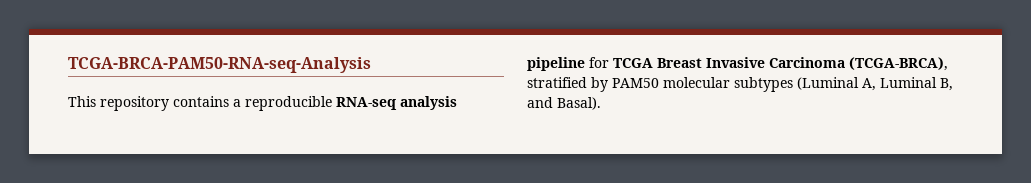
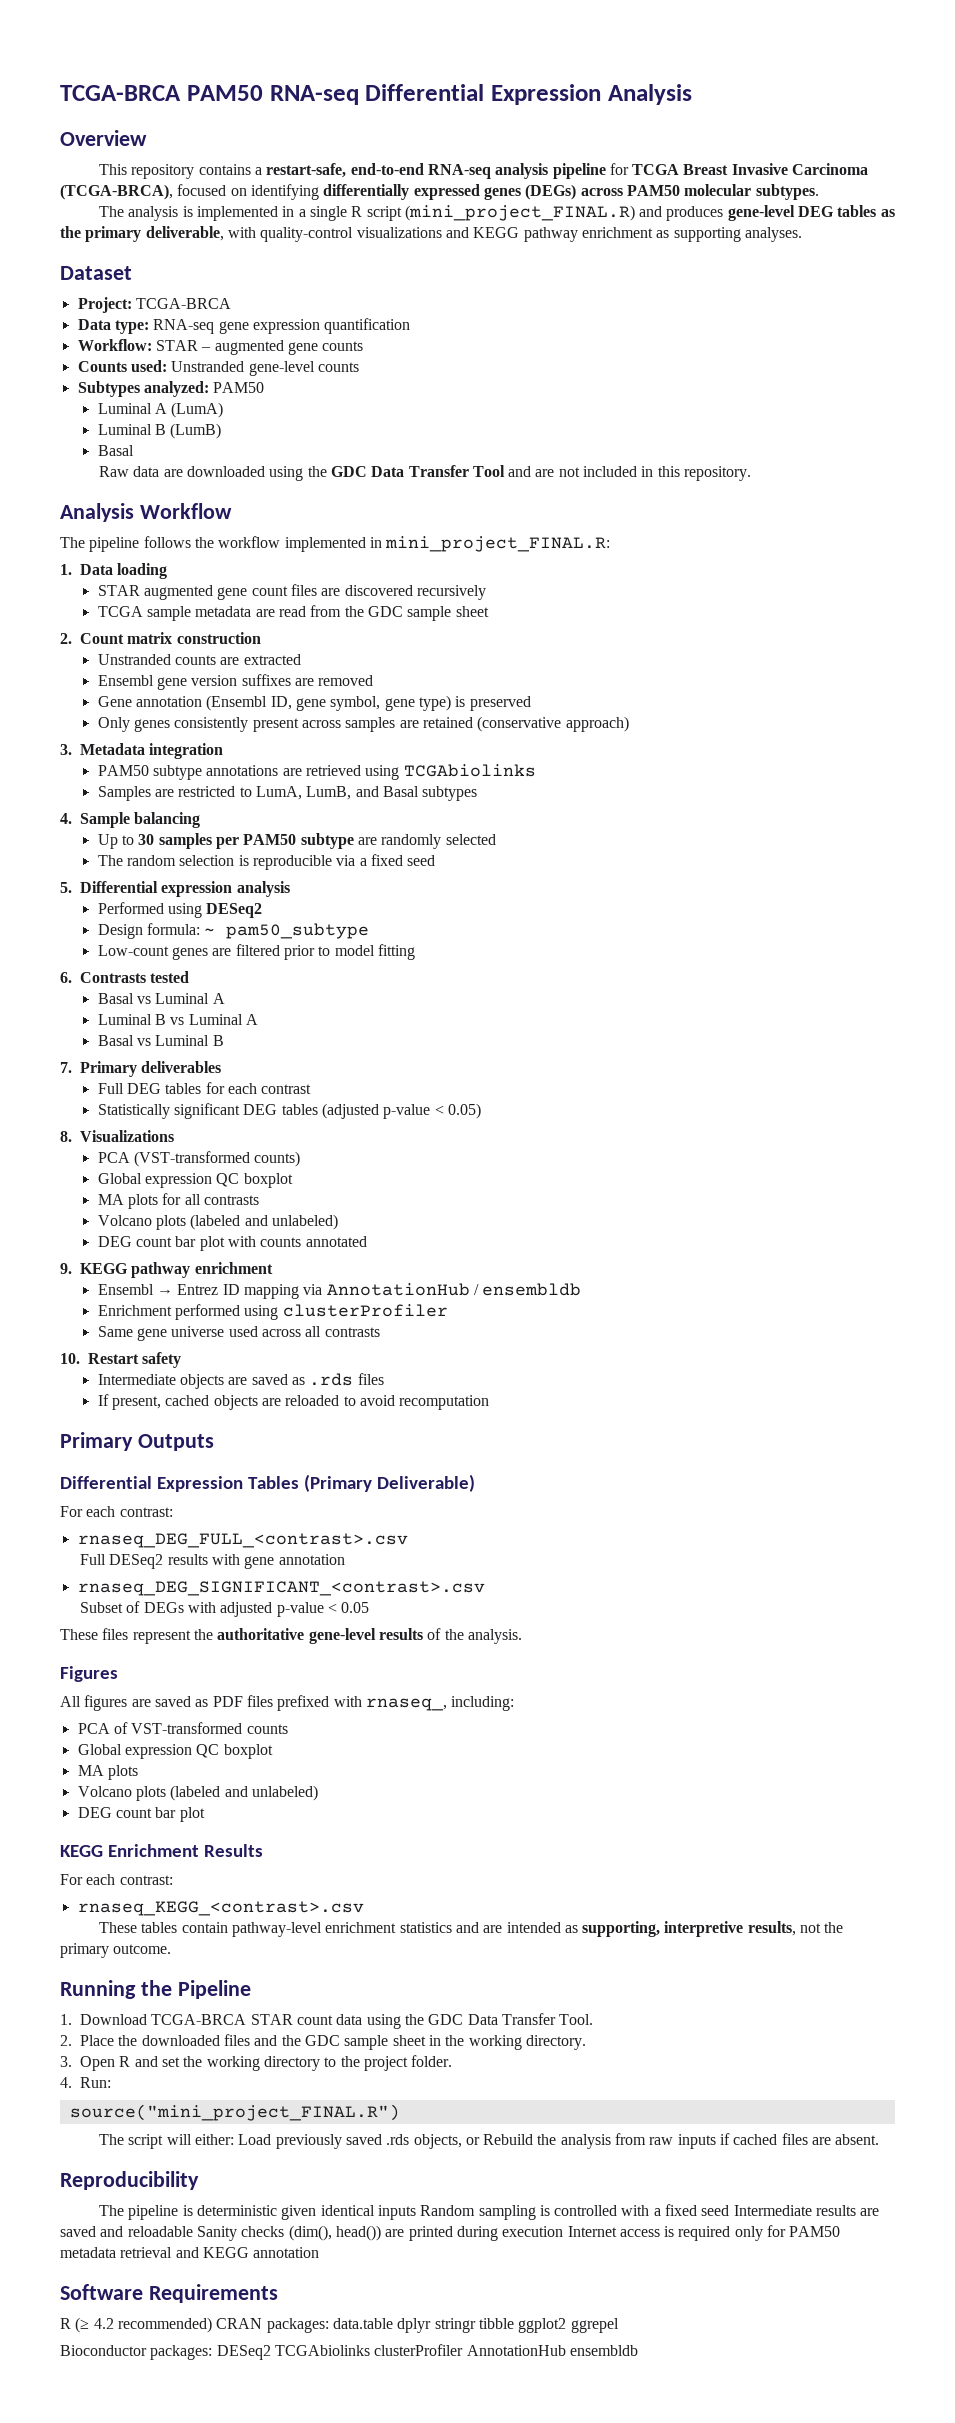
- TCGA-BRCA-PAM50-RNA-seq-Analysis
+ TCGA-BRCA PAM50 RNA-seq Differential Expression Analysis
+ Overview
- This repository contains a reproducible RNA-seq analysis pipeline for TCGA Breast Invasive Carcinoma (TCGA-BRCA), stratified by PAM50 molecular subtypes (Luminal A, Luminal B, and Basal).
+ This repository contains a restart-safe, end-to-end RNA-seq analysis pipeline for TCGA Breast Invasive Carcinoma (TCGA-BRCA), focused on identifying differentially expressed genes (DEGs) across PAM50 molecular subtypes.
+ The analysis is implemented in a single R script (mini_project_FINAL.R) and produces gene-level DEG tables as the primary deliverable, with quality-control visualizations and KEGG pathway enrichment as supporting analyses.
+ Dataset
+ Project: TCGA-BRCA
+ Data type: RNA-seq gene expression quantification
+ Workflow: STAR – augmented gene counts
+ Counts used: Unstranded gene-level counts
+ Subtypes analyzed: PAM50
+ Luminal A (LumA)
+ Luminal B (LumB)
+ Basal
+ Raw data are downloaded using the GDC Data Transfer Tool and are not included in this repository.
+ Analysis Workflow
+ The pipeline follows the workflow implemented in mini_project_FINAL.R:
+ 1. Data loading
+ STAR augmented gene count files are discovered recursively
+ TCGA sample metadata are read from the GDC sample sheet
+ 2. Count matrix construction
+ Unstranded counts are extracted
+ Ensembl gene version suffixes are removed
+ Gene annotation (Ensembl ID, gene symbol, gene type) is preserved
+ Only genes consistently present across samples are retained (conservative approach)
+ 3. Metadata integration
+ PAM50 subtype annotations are retrieved using TCGAbiolinks
+ Samples are restricted to LumA, LumB, and Basal subtypes
+ 4. Sample balancing
+ Up to 30 samples per PAM50 subtype are randomly selected
+ The random selection is reproducible via a fixed seed
+ 5. Differential expression analysis
+ Performed using DESeq2
+ Design formula: ~ pam50_subtype
+ Low-count genes are filtered prior to model fitting
+ 6. Contrasts tested
+ Basal vs Luminal A
+ Luminal B vs Luminal A
+ Basal vs Luminal B
+ 7. Primary deliverables
+ Full DEG tables for each contrast
+ Statistically significant DEG tables (adjusted p-value < 0.05)
+ 8. Visualizations
+ PCA (VST-transformed counts)
+ Global expression QC boxplot
+ MA plots for all contrasts
+ Volcano plots (labeled and unlabeled)
+ DEG count bar plot with counts annotated
+ 9. KEGG pathway enrichment
+ Ensembl → Entrez ID mapping via AnnotationHub / ensembldb
+ Enrichment performed using clusterProfiler
+ Same gene universe used across all contrasts
+ 10. Restart safety
+ Intermediate objects are saved as .rds files
+ If present, cached objects are reloaded to avoid recomputation
+ Primary Outputs
+ Differential Expression Tables (Primary Deliverable)
+ For each contrast:
+ rnaseq_DEG_FULL_<contrast>.csv
+ Full DESeq2 results with gene annotation
+ rnaseq_DEG_SIGNIFICANT_<contrast>.csv
+ Subset of DEGs with adjusted p-value < 0.05
+ These files represent the authoritative gene-level results of the analysis.
+ Figures
+ All figures are saved as PDF files prefixed with rnaseq_, including:
+ PCA of VST-transformed counts
+ Global expression QC boxplot
+ MA plots
+ Volcano plots (labeled and unlabeled)
+ DEG count bar plot
+ KEGG Enrichment Results
+ For each contrast:
+ rnaseq_KEGG_<contrast>.csv
+ These tables contain pathway-level enrichment statistics and are intended as supporting, interpretive results, not the primary outcome.
+ Running the Pipeline
+ 1. Download TCGA-BRCA STAR count data using the GDC Data Transfer Tool.
+ 2. Place the downloaded files and the GDC sample sheet in the working directory.
+ 3. Open R and set the working directory to the project folder.
+ 4. Run:
+ source("mini_project_FINAL.R")
+ The script will either: Load previously saved .rds objects, or Rebuild the analysis from raw inputs if cached files are absent.
+ Reproducibility
+ The pipeline is deterministic given identical inputs Random sampling is controlled with a fixed seed Intermediate results are saved and reloadable Sanity checks (dim(), head()) are printed during execution Internet access is required only for PAM50 metadata retrieval and KEGG annotation
+ Software Requirements
+ R (≥ 4.2 recommended) CRAN packages: data.table dplyr stringr tibble ggplot2 ggrepel
+ Bioconductor packages: DESeq2 TCGAbiolinks clusterProfiler AnnotationHub ensembldb

